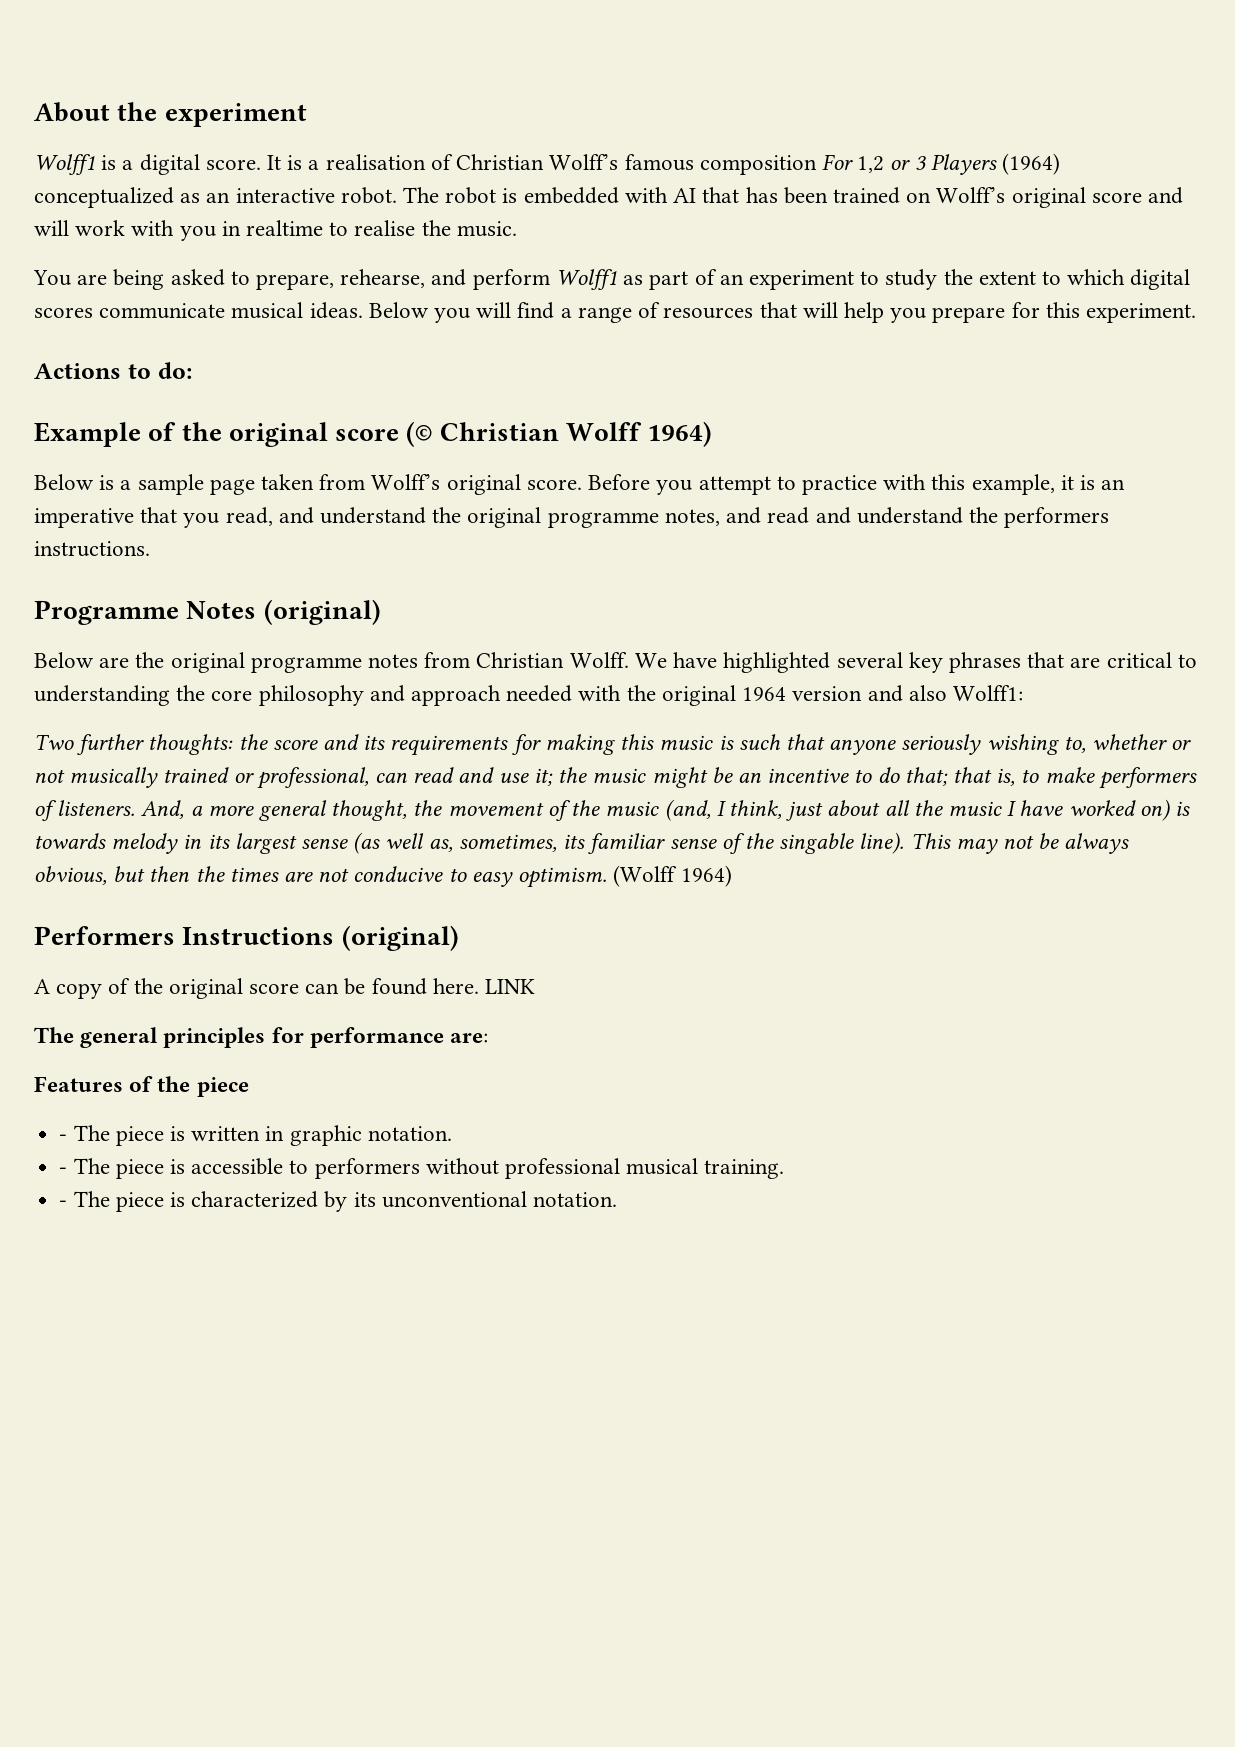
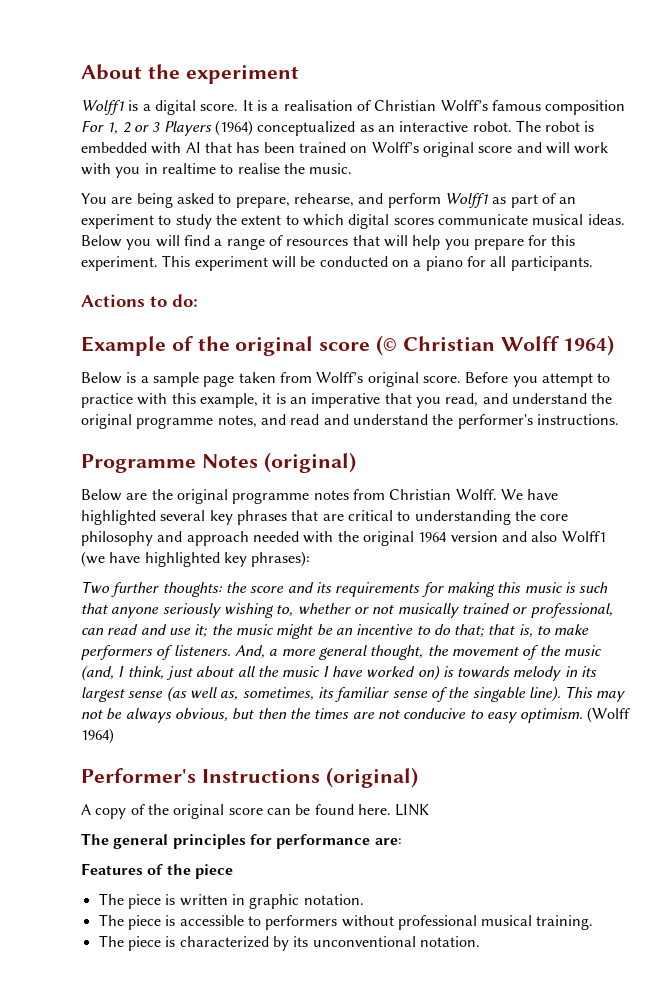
- It is a realisation of Christian Wolff’s famous composition For 1,2 or 3 Players (1964) conceptualized as an interactive robot.
+ It is a realisation of Christian Wolff’s famous composition For 1, 2 or 3 Players (1964) conceptualized as an interactive robot.
+ This experiment will be conducted on a piano for all participants.
- Before you attempt to practice with this example, it is an imperative that you read, and understand the original programme notes, and read and understand the performers instructions.
+ Before you attempt to practice with this example, it is an imperative that you read, and understand the original programme notes, and read and understand the performer's instructions.
- We have highlighted several key phrases that are critical to understanding the core philosophy and approach needed with the original 1964 version and also Wolff1:
+ We have highlighted several key phrases that are critical to understanding the core philosophy and approach needed with the original 1964 version and also Wolff1 (we have highlighted key phrases):
- Performers Instructions (original)
+ Performer's Instructions (original)
- - The piece is written in graphic notation.
+ The piece is written in graphic notation.
- - The piece is accessible to performers without professional musical training.
+ The piece is accessible to performers without professional musical training.
- - The piece is characterized by its unconventional notation.
+ The piece is characterized by its unconventional notation.

